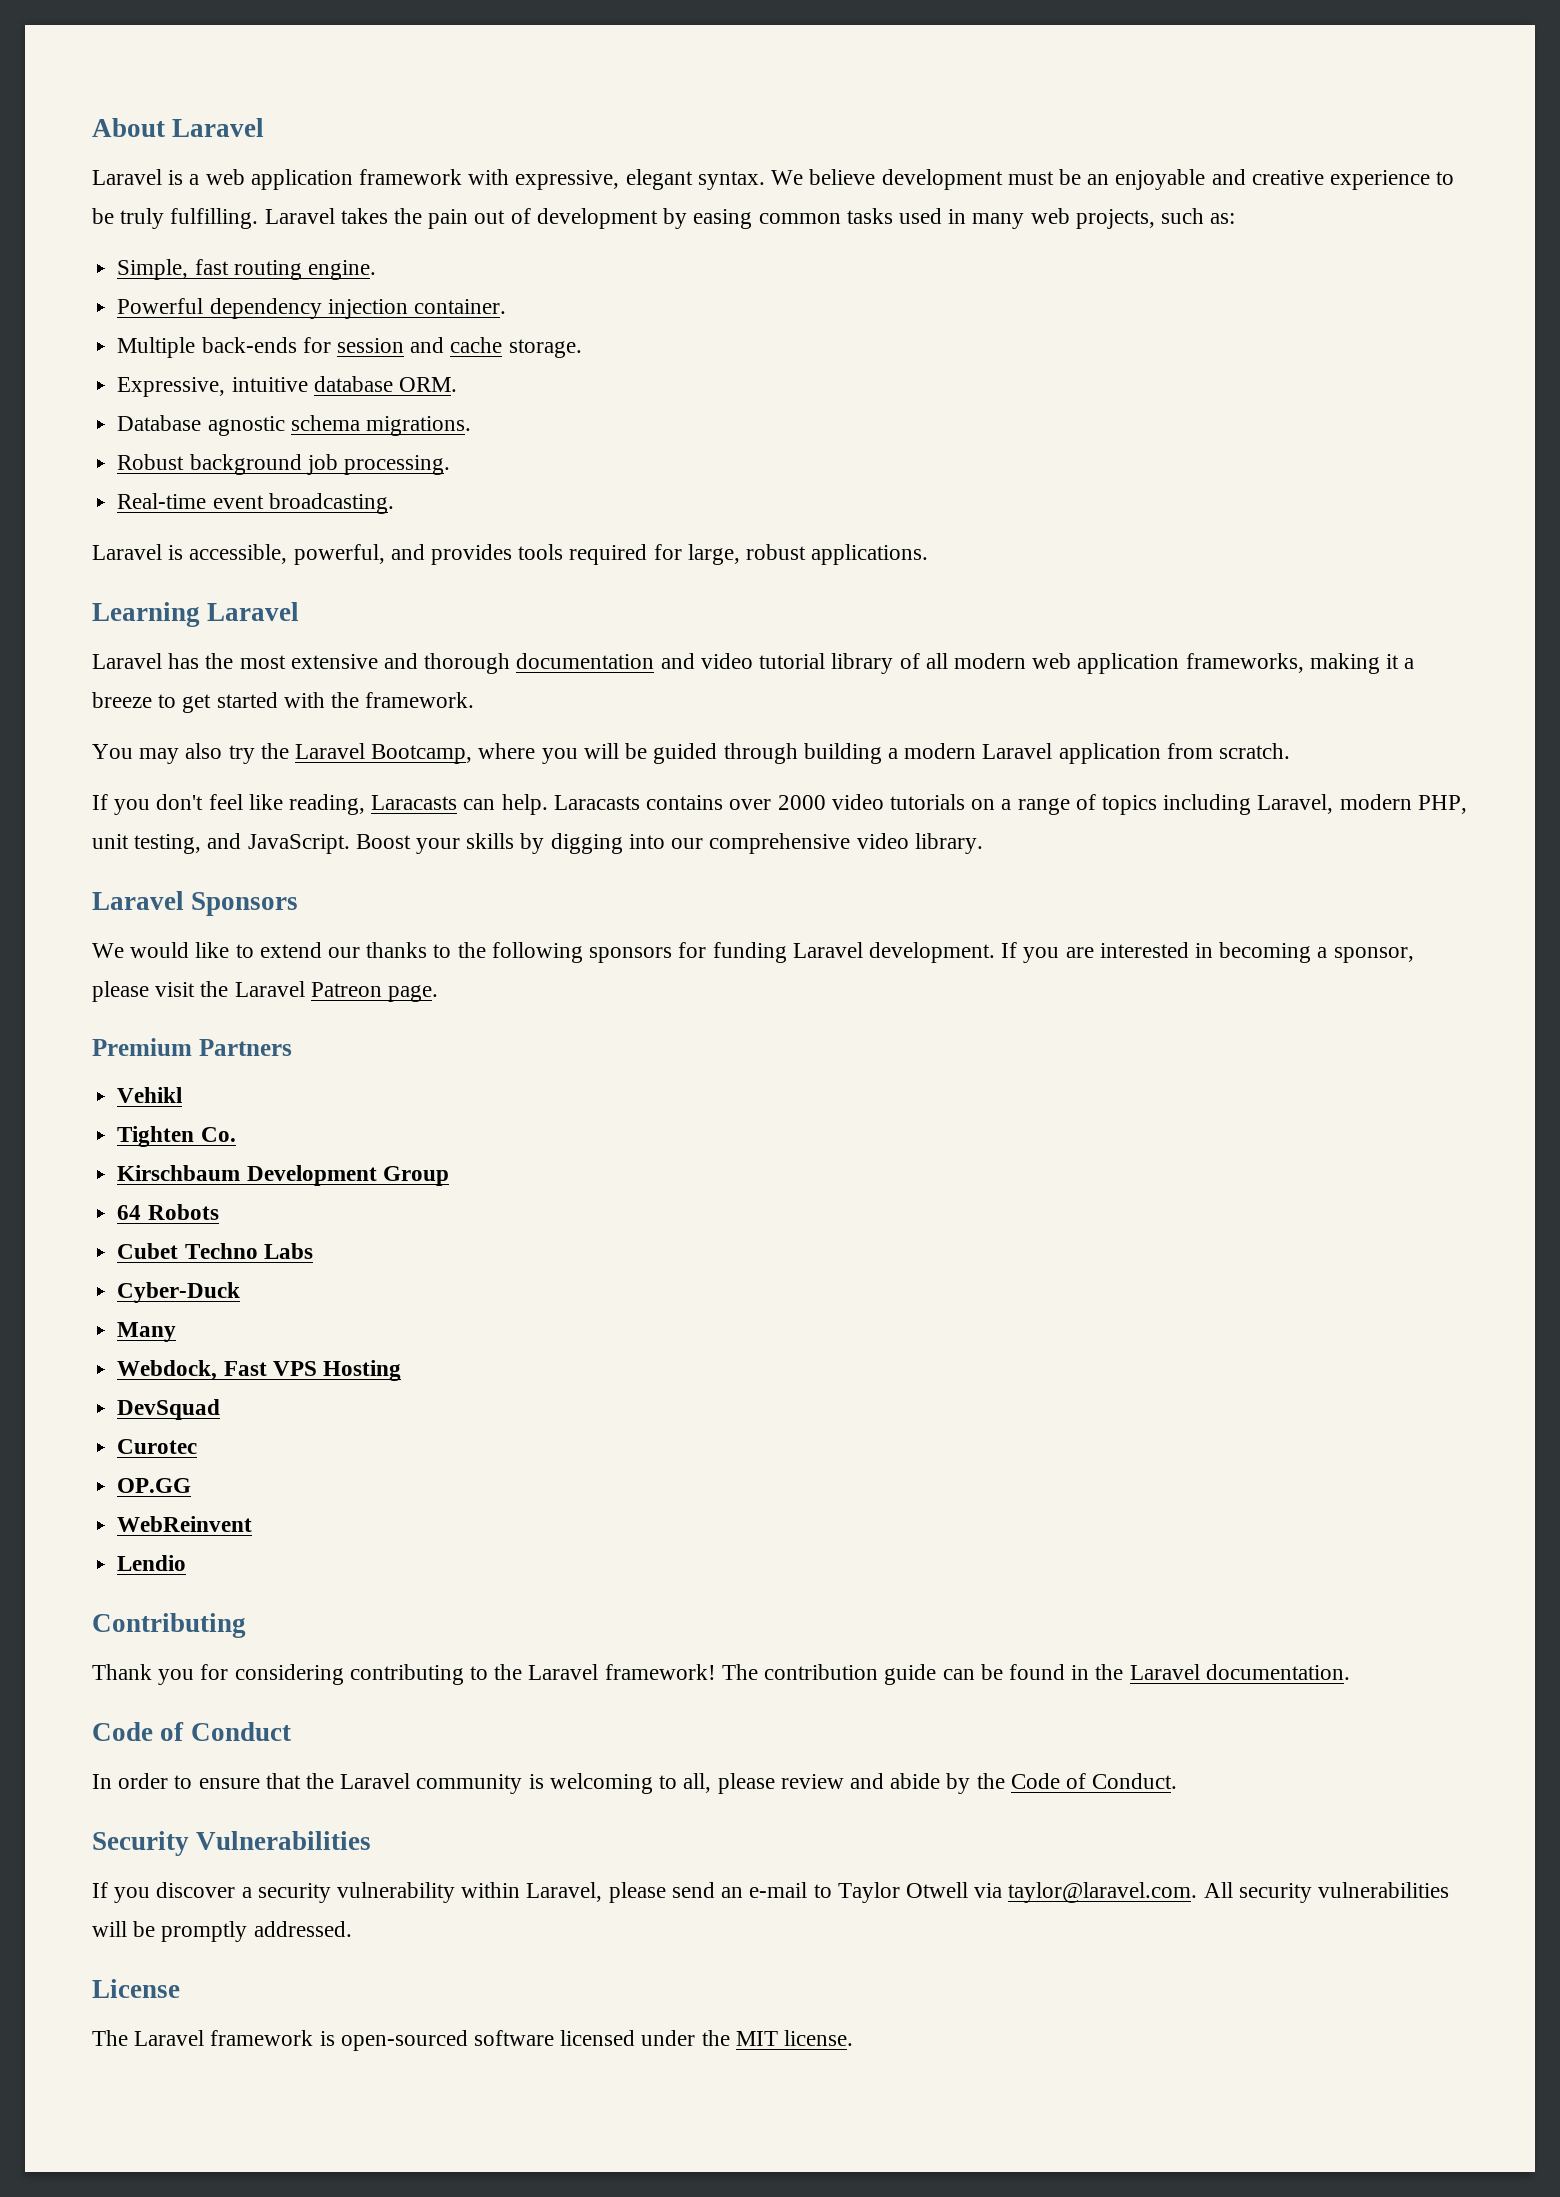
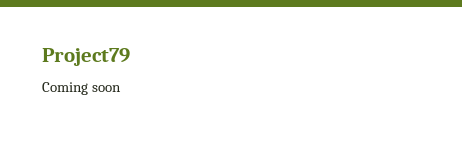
- About Laravel
- Laravel is a web application framework with expressive, elegant syntax. We believe development must be an enjoyable and creative experience to be truly fulfilling. Laravel takes the pain out of development by easing common tasks used in many web projects, such as:
- Simple, fast routing engine.
- Powerful dependency injection container.
- Multiple back-ends for session and cache storage.
- Expressive, intuitive database ORM.
- Database agnostic schema migrations.
- Robust background job processing.
- Real-time event broadcasting.
- Laravel is accessible, powerful, and provides tools required for large, robust applications.
- Learning Laravel
- Laravel has the most extensive and thorough documentation and video tutorial library of all modern web application frameworks, making it a breeze to get started with the framework.
- You may also try the Laravel Bootcamp, where you will be guided through building a modern Laravel application from scratch.
- If you don't feel like reading, Laracasts can help. Laracasts contains over 2000 video tutorials on a range of topics including Laravel, modern PHP, unit testing, and JavaScript. Boost your skills by digging into our comprehensive video library.
- Laravel Sponsors
- We would like to extend our thanks to the following sponsors for funding Laravel development. If you are interested in becoming a sponsor, please visit the Laravel Patreon page.
- Premium Partners
- Vehikl
- Tighten Co.
- Kirschbaum Development Group
- 64 Robots
- Cubet Techno Labs
- Cyber-Duck
- Many
- Webdock, Fast VPS Hosting
- DevSquad
- Curotec
- OP.GG
- WebReinvent
- Lendio
- Contributing
- Thank you for considering contributing to the Laravel framework! The contribution guide can be found in the Laravel documentation.
- Code of Conduct
- In order to ensure that the Laravel community is welcoming to all, please review and abide by the Code of Conduct.
- Security Vulnerabilities
- If you discover a security vulnerability within Laravel, please send an e-mail to Taylor Otwell via taylor@laravel.com. All security vulnerabilities will be promptly addressed.
- License
- The Laravel framework is open-sourced software licensed under the MIT license.
+ Project79
+ Coming soon

